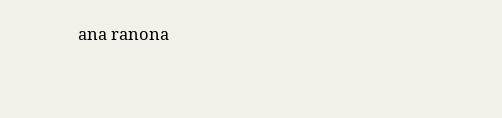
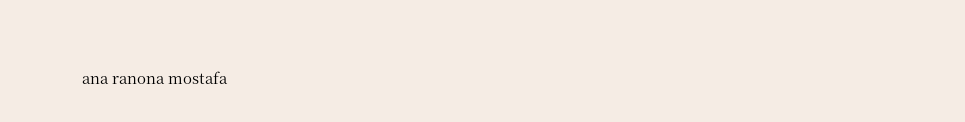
- ana ranona
+ ana ranona mostafa

